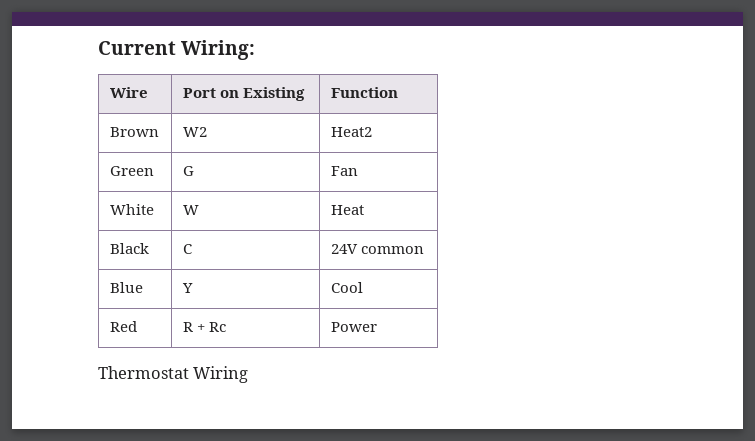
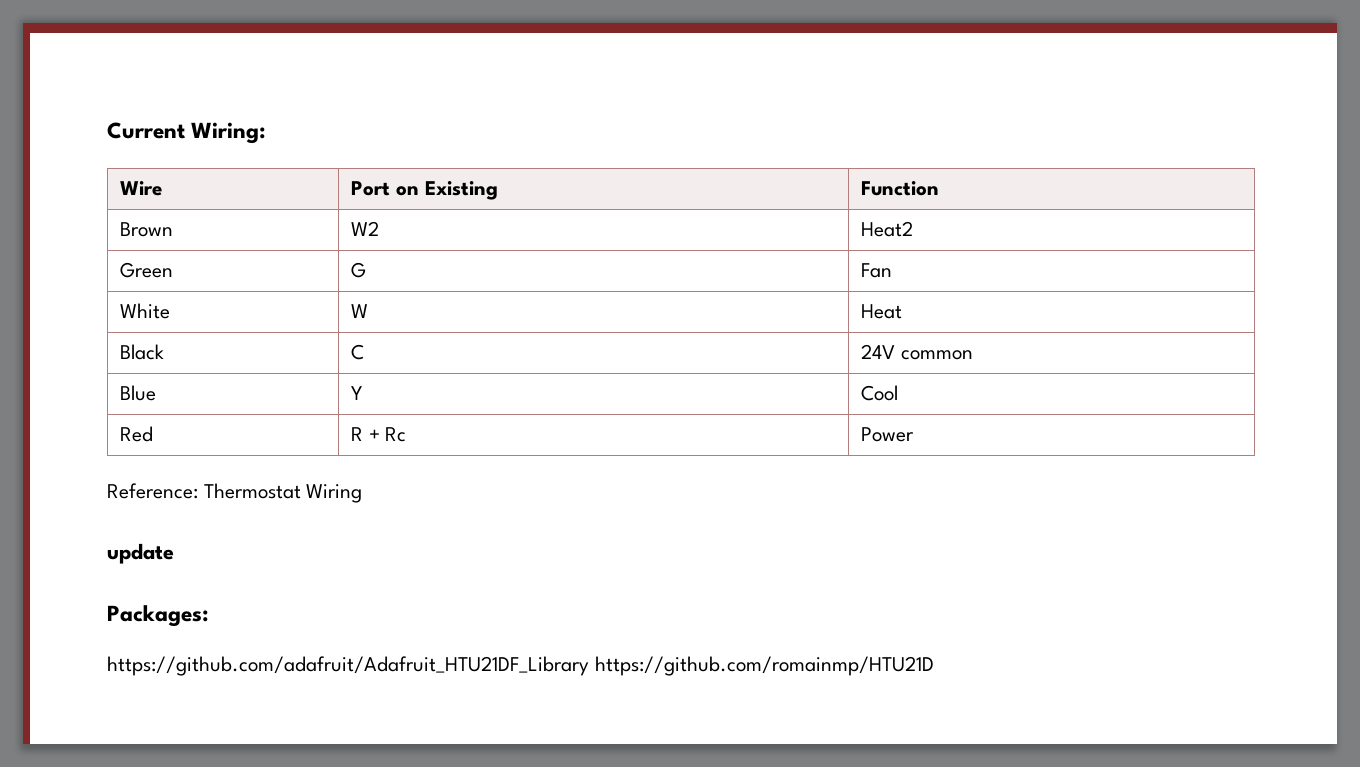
- Thermostat Wiring
+ Reference: Thermostat Wiring
+ update
+ Packages:
+ https://github.com/adafruit/Adafruit_HTU21DF_Library https://github.com/romainmp/HTU21D

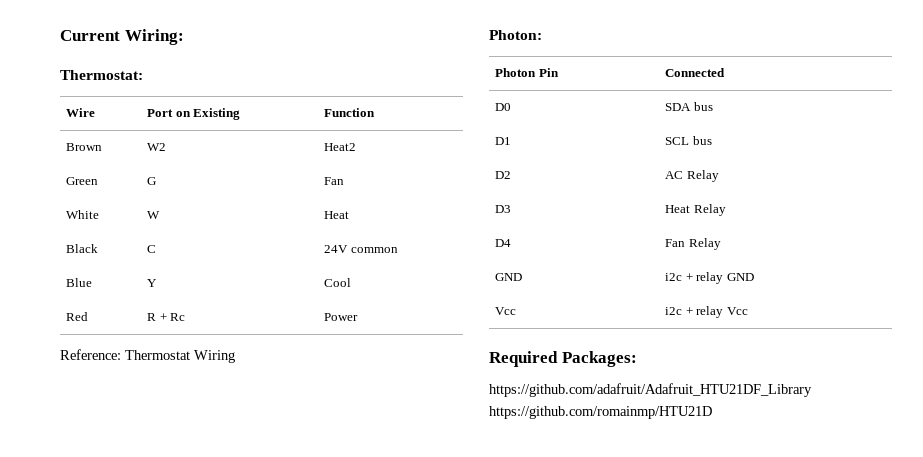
+ Thermostat:
- update
- Packages:
+ Photon:
+ Photon Pin | Connected
+ D0 | SDA bus
+ D1 | SCL bus
+ D2 | AC Relay
+ D3 | Heat Relay
+ D4 | Fan Relay
+ GND | i2c + relay GND
+ Vcc | i2c + relay Vcc
+ Required Packages:

